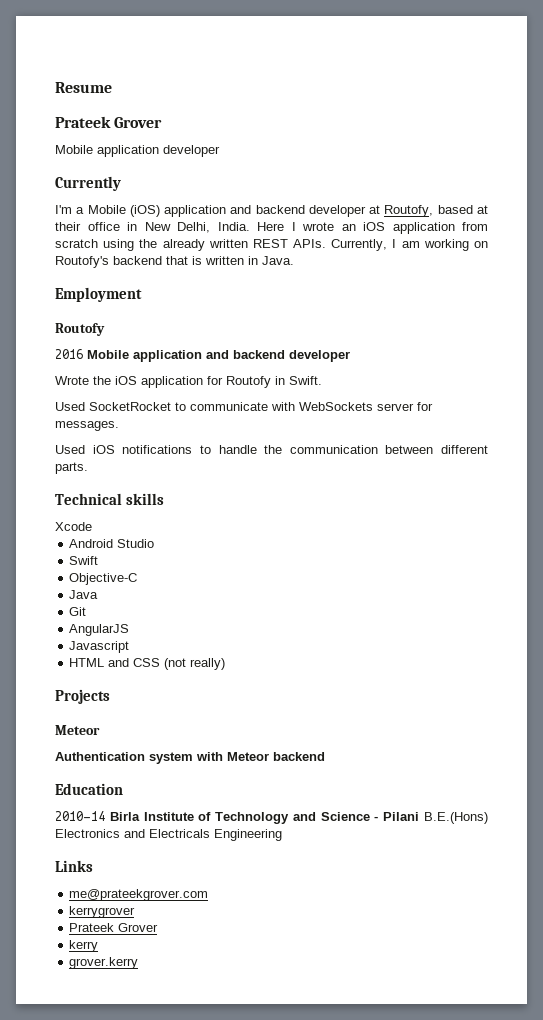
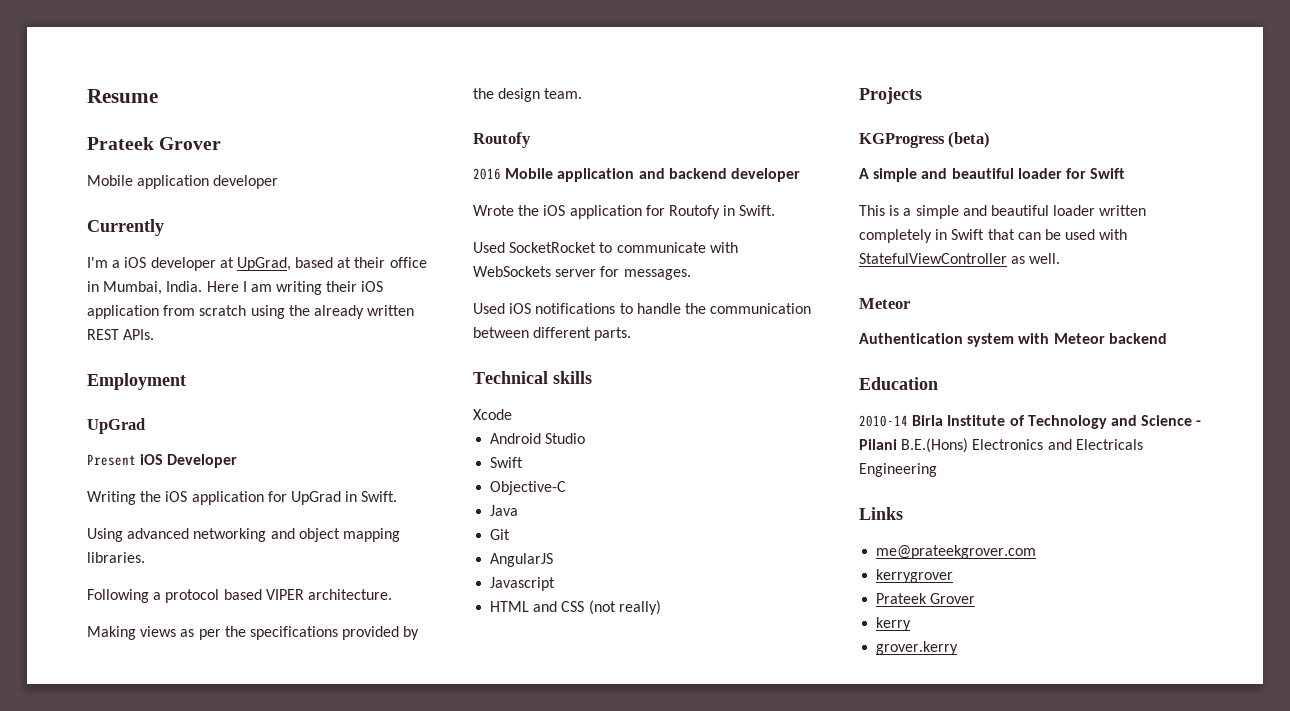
- I'm a Mobile (iOS) application and backend developer at Routofy, based at their office in New Delhi, India.
+ I'm a iOS developer at UpGrad, based at their office in Mumbai, India.
- Here I wrote an iOS application from scratch using the already written REST APIs. Currently, I am working on Routofy's backend that is written in Java.
+ Here I am writing their iOS application from scratch using the already written REST APIs.
  Employment
+ UpGrad
+ Present iOS Developer
+ Writing the iOS application for UpGrad in Swift.
+ Using advanced networking and object mapping libraries.
+ Following a protocol based VIPER architecture.
+ Making views as per the specifications provided by the design team.
+ KGProgress (beta)
+ A simple and beautiful loader for Swift
+ This is a simple and beautiful loader written completely in Swift that can be used with StatefulViewController as well.

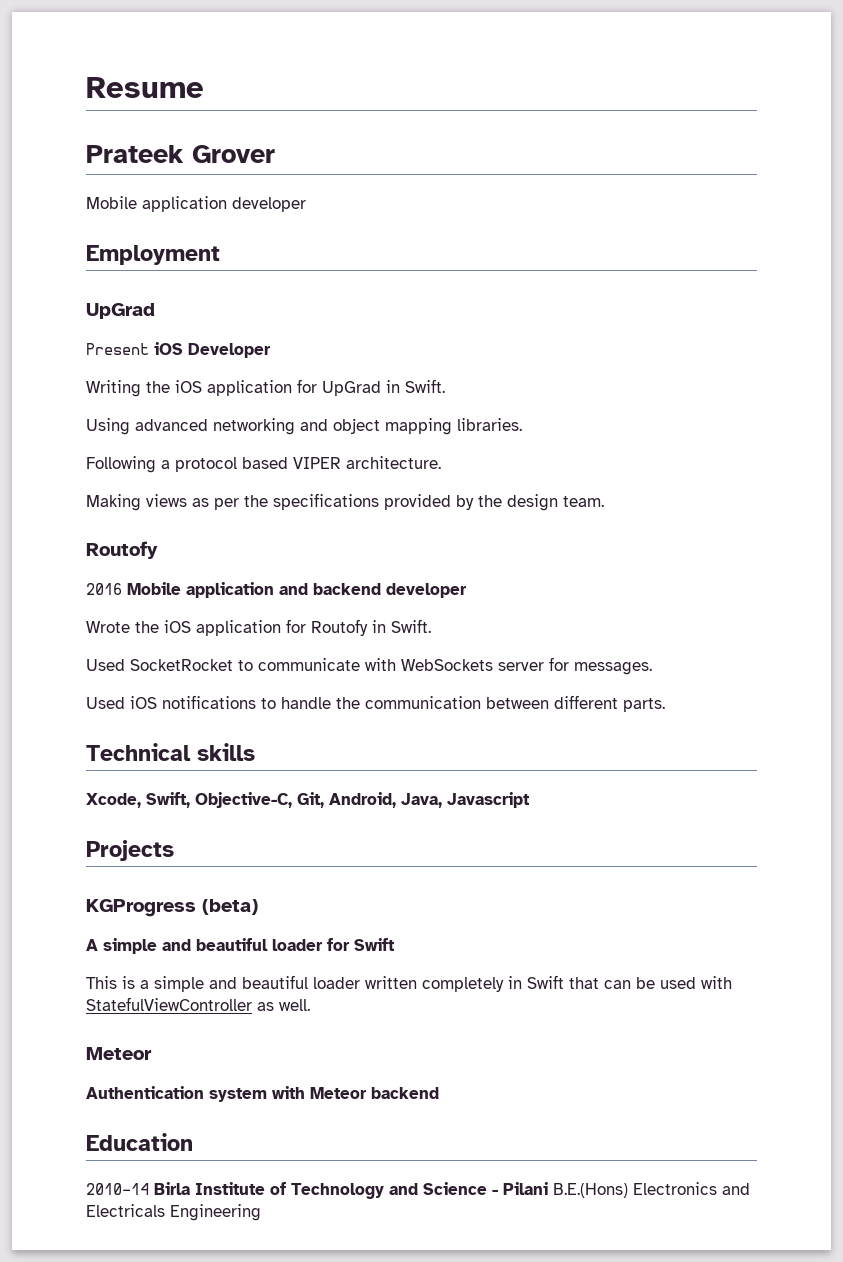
- Currently
- I'm a iOS developer at UpGrad, based at their office in Mumbai, India. Here I am writing their iOS application from scratch using the already written REST APIs.
- Xcode
- Android Studio
- Swift
- Objective-C
- Java
- Git
- AngularJS
- Javascript
- HTML and CSS (not really)
+ Xcode, Swift, Objective-C, Git, Android, Java, Javascript
- Links
- me@prateekgrover.com
- kerrygrover
- Prateek Grover
- kerry
- grover.kerry

